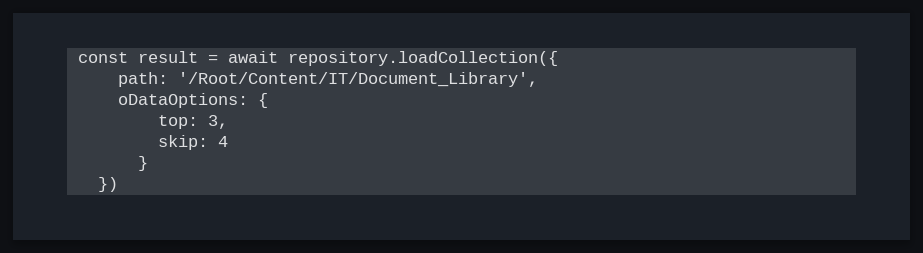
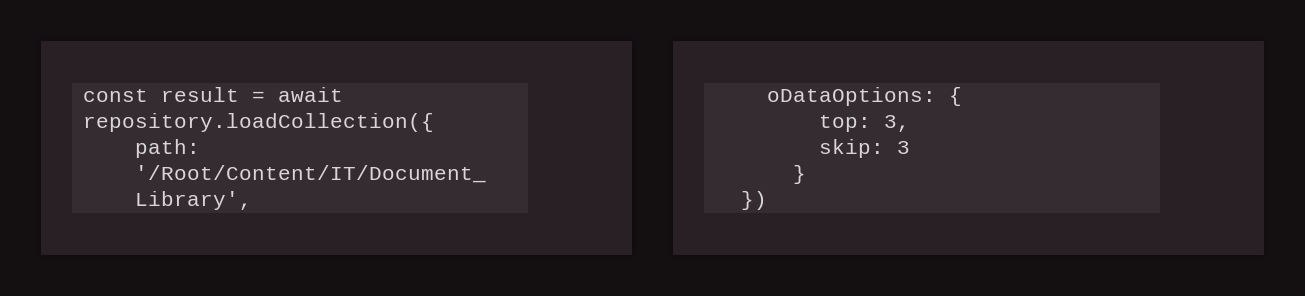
- skip: 4
+ skip: 3

